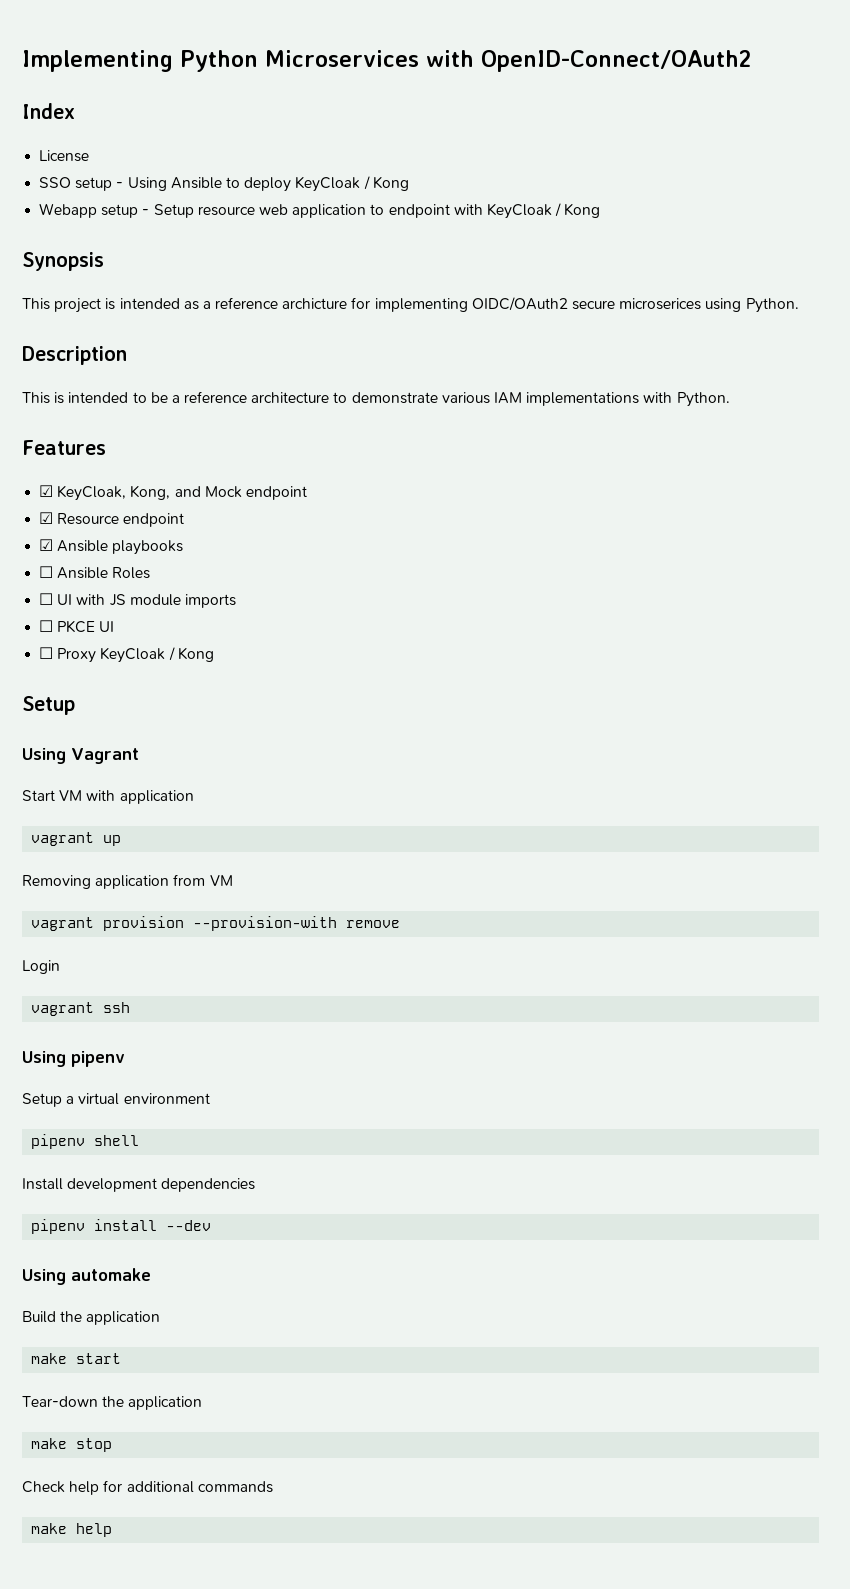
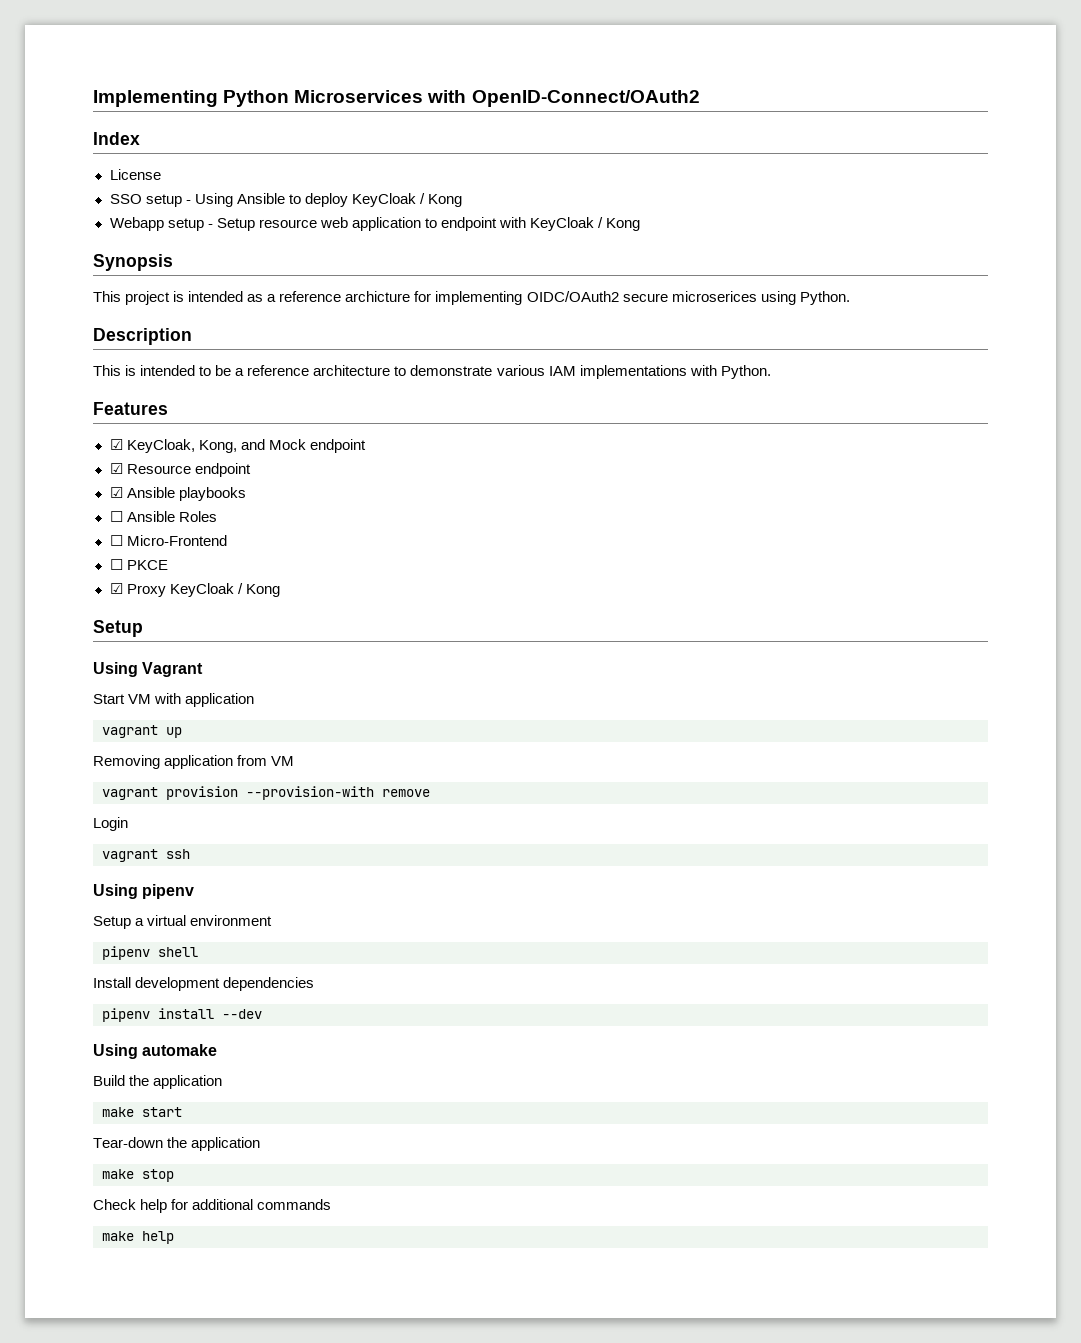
- ☐ UI with JS module imports
+ ☐ Micro-Frontend
- ☐ PKCE UI
- ☐ Proxy KeyCloak / Kong
+ ☐ PKCE
+ ☑ Proxy KeyCloak / Kong

